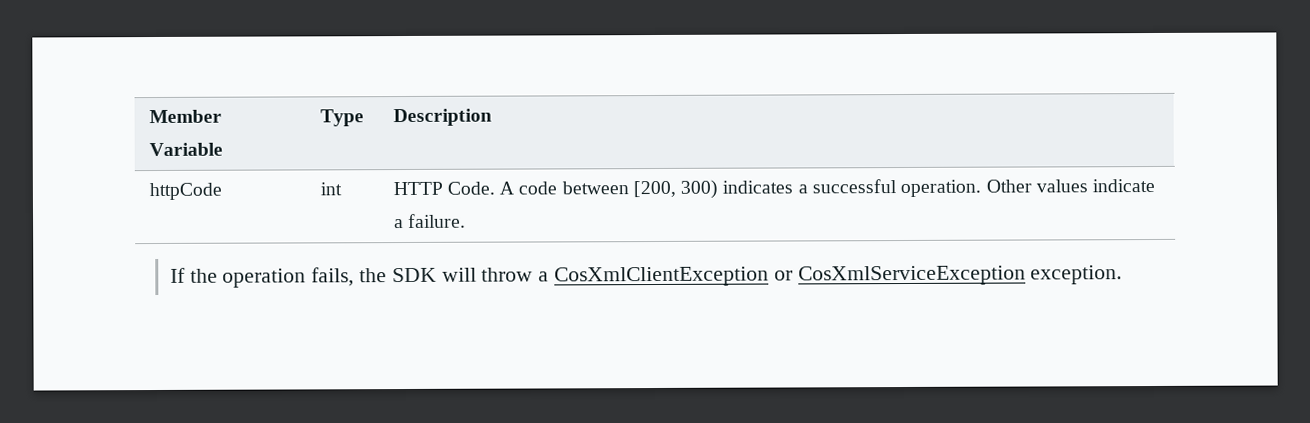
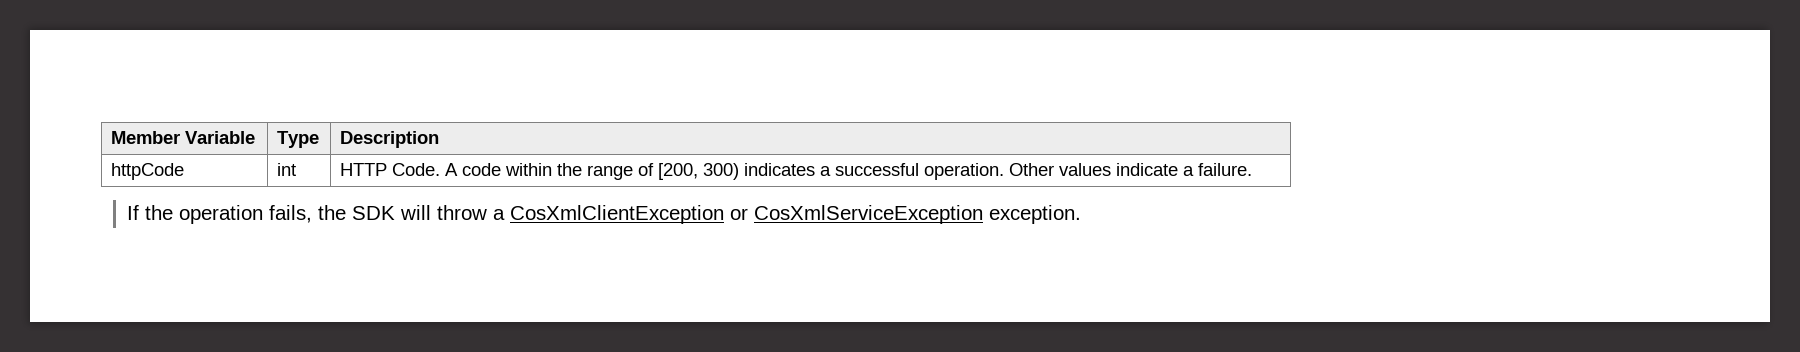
- httpCode | int | HTTP Code. A code between [200, 300) indicates a successful operation. Other values indicate a failure.
+ httpCode | int | HTTP Code. A code within the range of [200, 300) indicates a successful operation. Other values indicate a failure.

